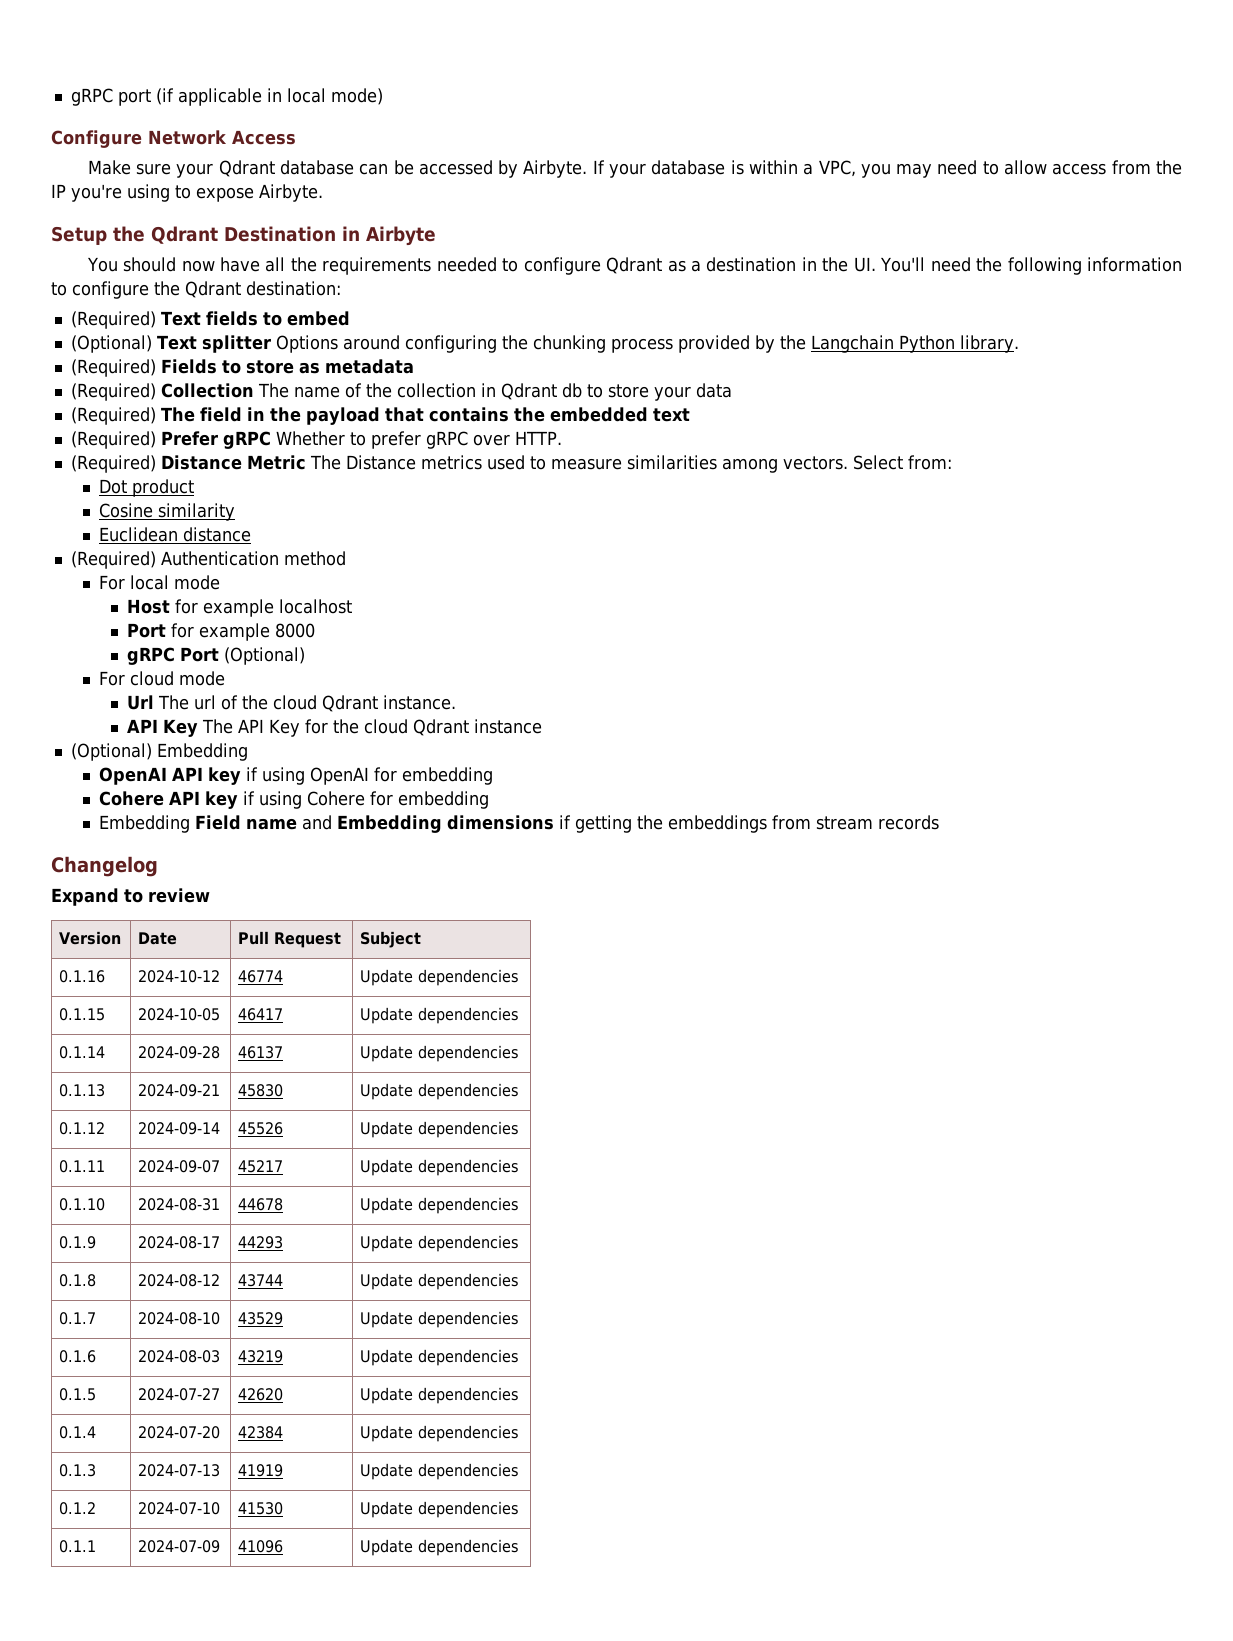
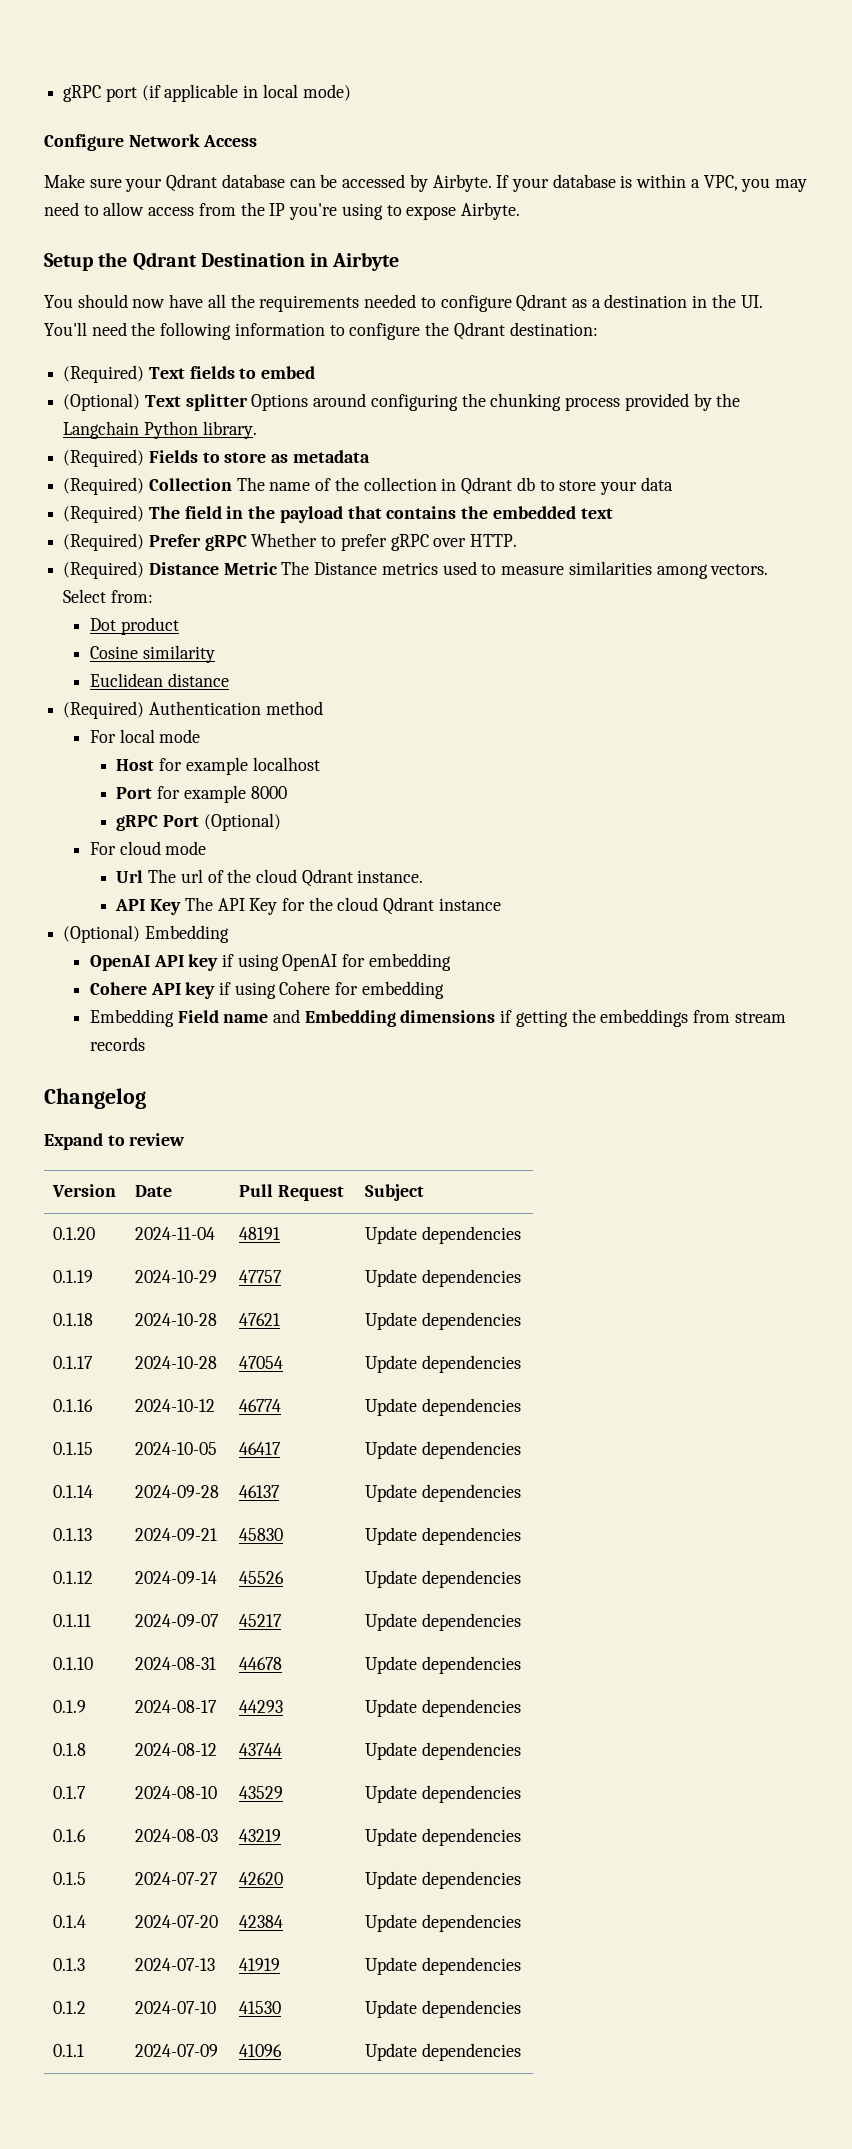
+ 0.1.20 | 2024-11-04 | 48191 | Update dependencies
+ 0.1.19 | 2024-10-29 | 47757 | Update dependencies
+ 0.1.18 | 2024-10-28 | 47621 | Update dependencies
+ 0.1.17 | 2024-10-28 | 47054 | Update dependencies

